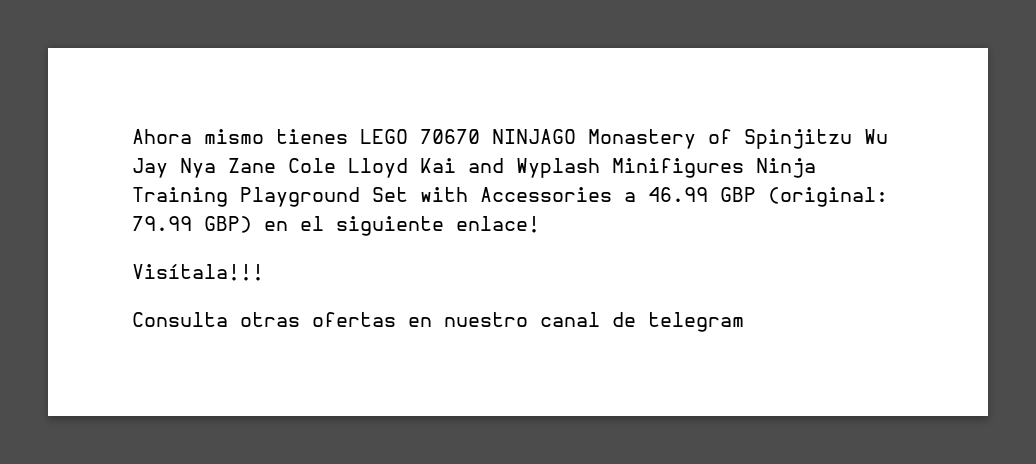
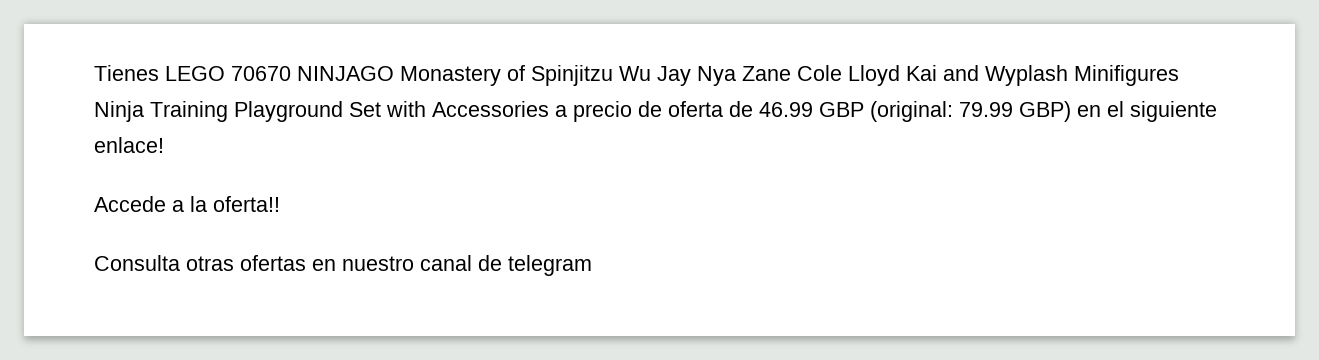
- Ahora mismo tienes LEGO 70670 NINJAGO Monastery of Spinjitzu Wu Jay Nya Zane Cole Lloyd Kai and Wyplash Minifigures Ninja Training Playground Set with Accessories a 46.99 GBP (original: 79.99 GBP) en el siguiente enlace!
+ Tienes LEGO 70670 NINJAGO Monastery of Spinjitzu Wu Jay Nya Zane Cole Lloyd Kai and Wyplash Minifigures Ninja Training Playground Set with Accessories a precio de oferta de 46.99 GBP (original: 79.99 GBP) en el siguiente enlace!
- Visítala!!!
+ Accede a la oferta!!

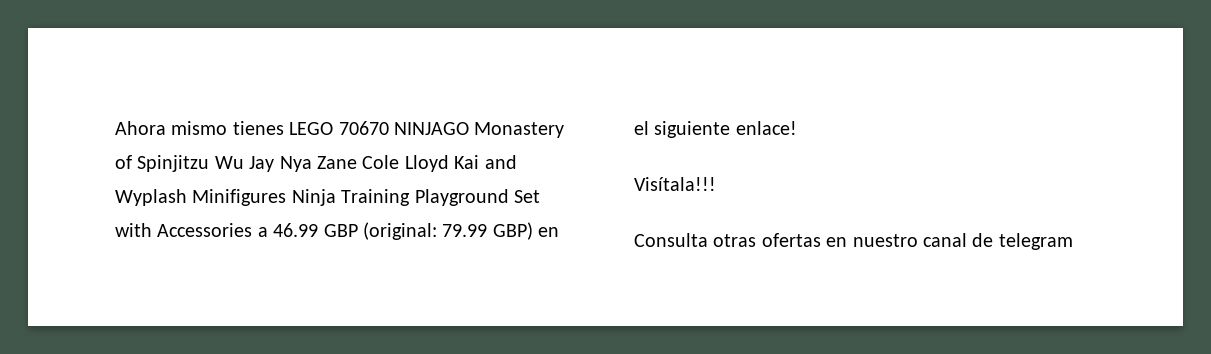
- Tienes LEGO 70670 NINJAGO Monastery of Spinjitzu Wu Jay Nya Zane Cole Lloyd Kai and Wyplash Minifigures Ninja Training Playground Set with Accessories a precio de oferta de 46.99 GBP (original: 79.99 GBP) en el siguiente enlace!
+ Ahora mismo tienes LEGO 70670 NINJAGO Monastery of Spinjitzu Wu Jay Nya Zane Cole Lloyd Kai and Wyplash Minifigures Ninja Training Playground Set with Accessories a 46.99 GBP (original: 79.99 GBP) en el siguiente enlace!
- Accede a la oferta!!
+ Visítala!!!

